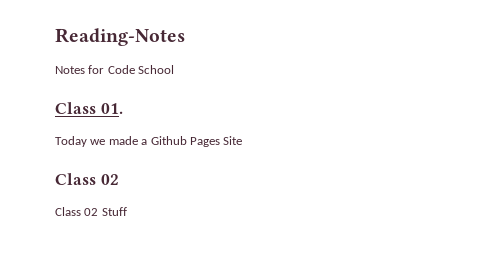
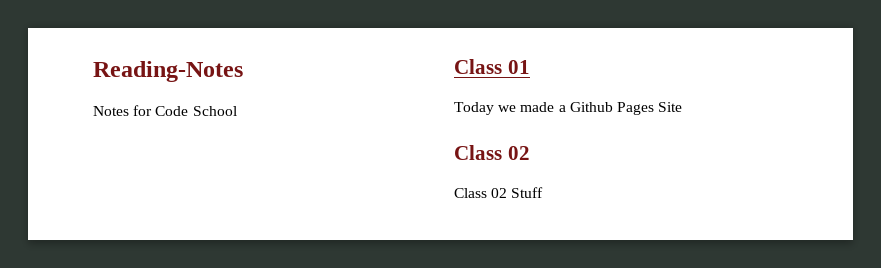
- Class 01.
+ Class 01

